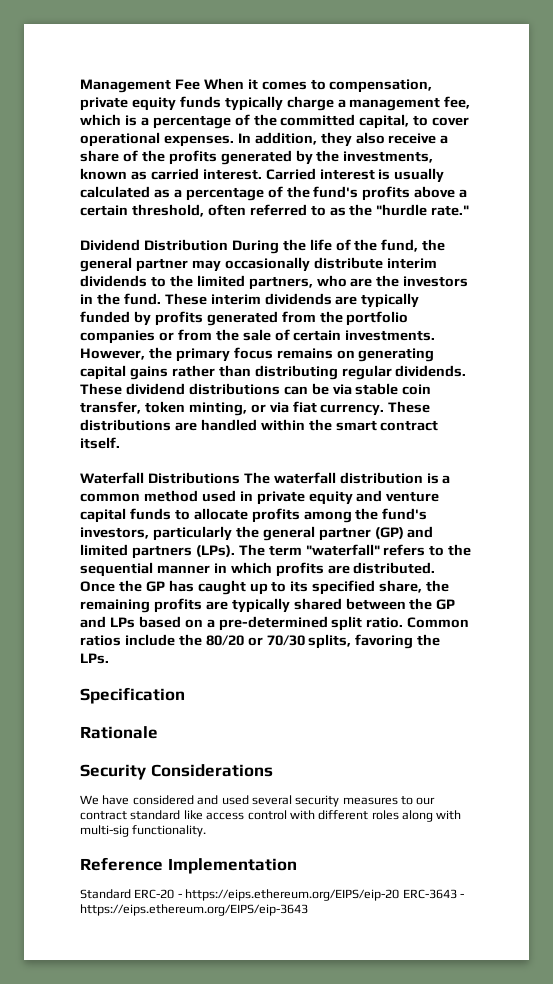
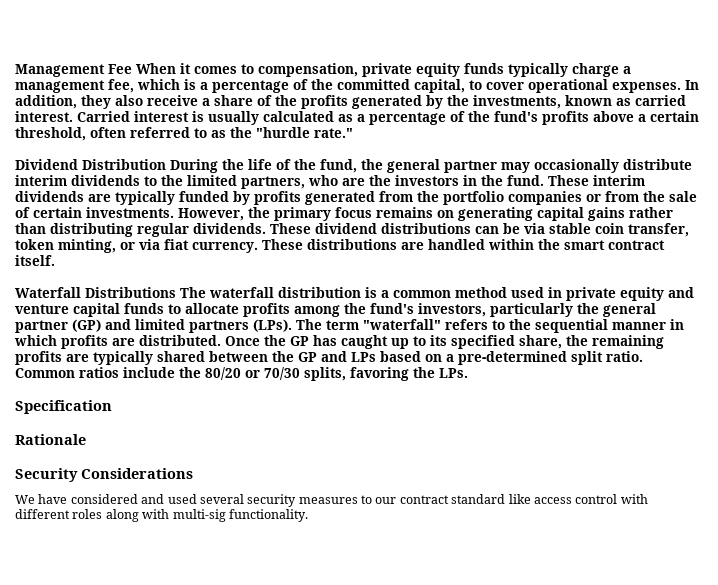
- Reference Implementation
- Standard ERC-20 - https://eips.ethereum.org/EIPS/eip-20 ERC-3643 - https://eips.ethereum.org/EIPS/eip-3643

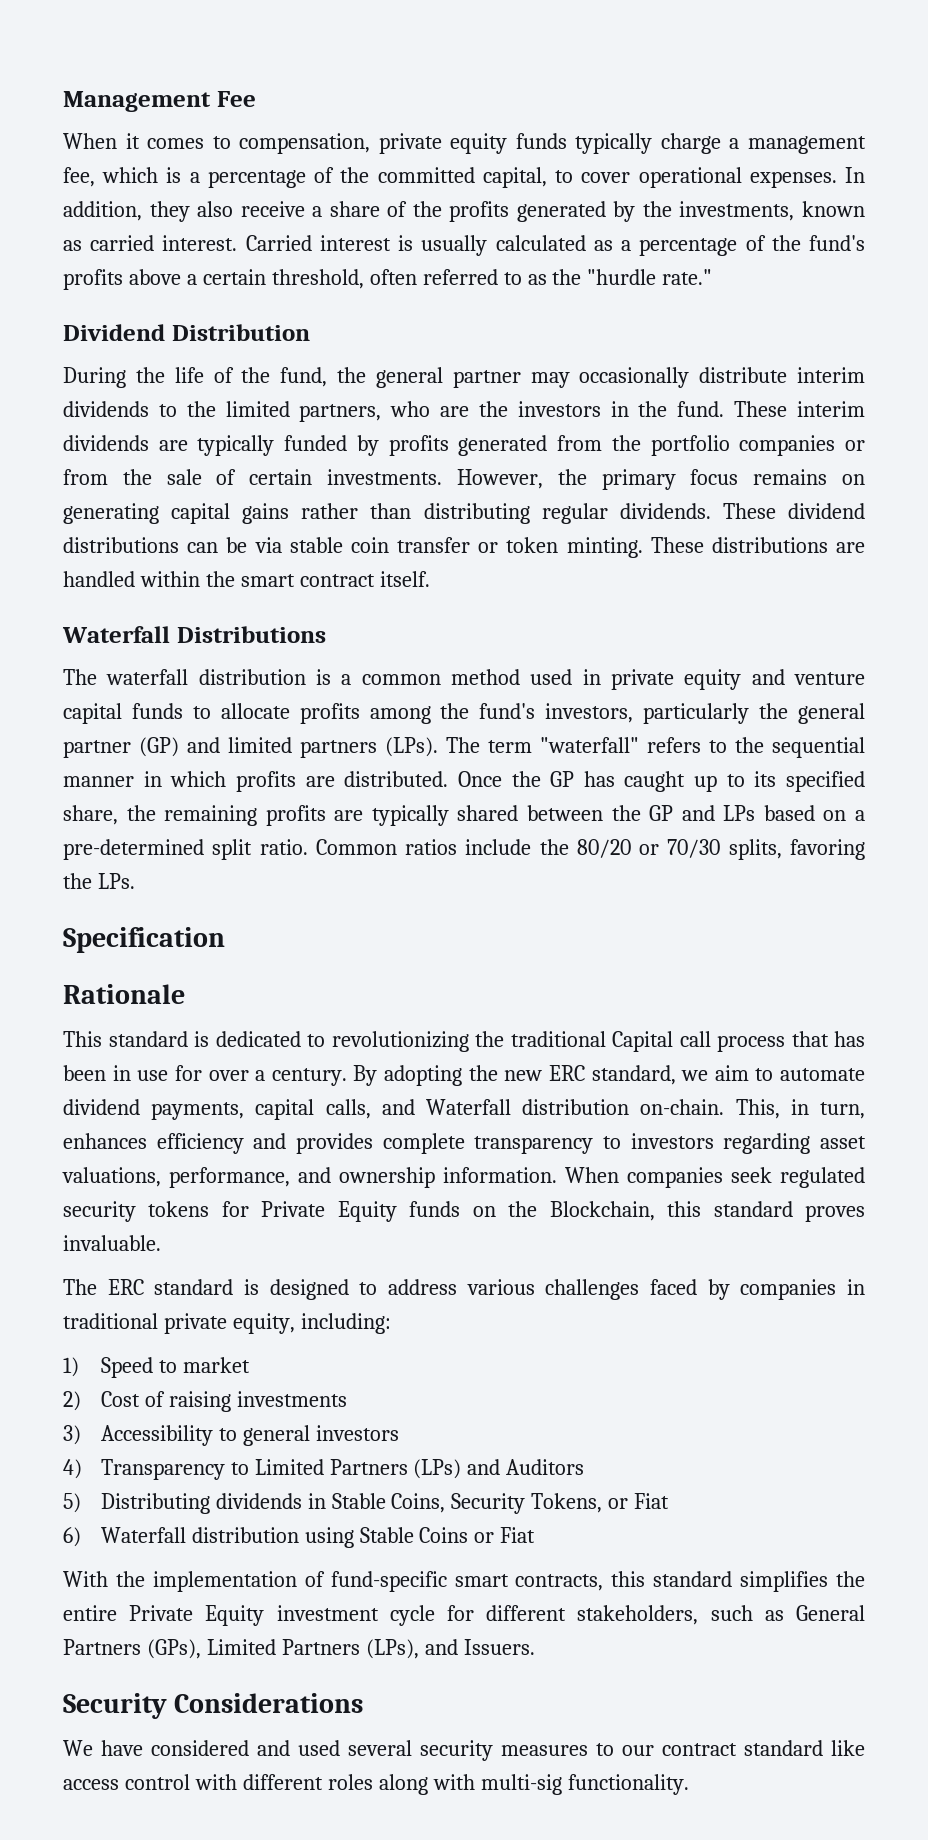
- Management Fee When it comes to compensation, private equity funds typically charge a management fee, which is a percentage of the committed capital, to cover operational expenses.
+ Management Fee
+ When it comes to compensation, private equity funds typically charge a management fee, which is a percentage of the committed capital, to cover operational expenses.
- Dividend Distribution During the life of the fund, the general partner may occasionally distribute interim dividends to the limited partners, who are the investors in the fund.
+ Dividend Distribution
+ During the life of the fund, the general partner may occasionally distribute interim dividends to the limited partners, who are the investors in the fund.
- These dividend distributions can be via stable coin transfer, token minting, or via fiat currency.
+ These dividend distributions can be via stable coin transfer or token minting.
- Waterfall Distributions The waterfall distribution is a common method used in private equity and venture capital funds to allocate profits among the fund's investors, particularly the general partner (GP) and limited partners (LPs).
+ Waterfall Distributions
+ The waterfall distribution is a common method used in private equity and venture capital funds to allocate profits among the fund's investors, particularly the general partner (GP) and limited partners (LPs).
+ This standard is dedicated to revolutionizing the traditional Capital call process that has been in use for over a century. By adopting the new ERC standard, we aim to automate dividend payments, capital calls, and Waterfall distribution on-chain. This, in turn, enhances efficiency and provides complete transparency to investors regarding asset valuations, performance, and ownership information. When companies seek regulated security tokens for Private Equity funds on the Blockchain, this standard proves invaluable.
+ The ERC standard is designed to address various challenges faced by companies in traditional private equity, including:
+ 1) Speed to market
+ 2) Cost of raising investments
+ 3) Accessibility to general investors
+ 4) Transparency to Limited Partners (LPs) and Auditors
+ 5) Distributing dividends in Stable Coins, Security Tokens, or Fiat
+ 6) Waterfall distribution using Stable Coins or Fiat
+ With the implementation of fund-specific smart contracts, this standard simplifies the entire Private Equity investment cycle for different stakeholders, such as General Partners (GPs), Limited Partners (LPs), and Issuers.

